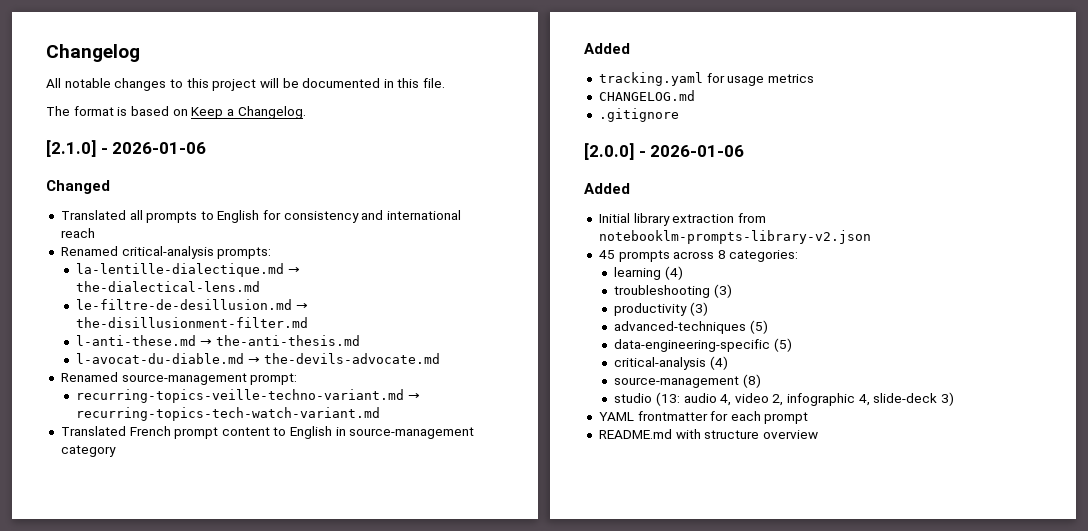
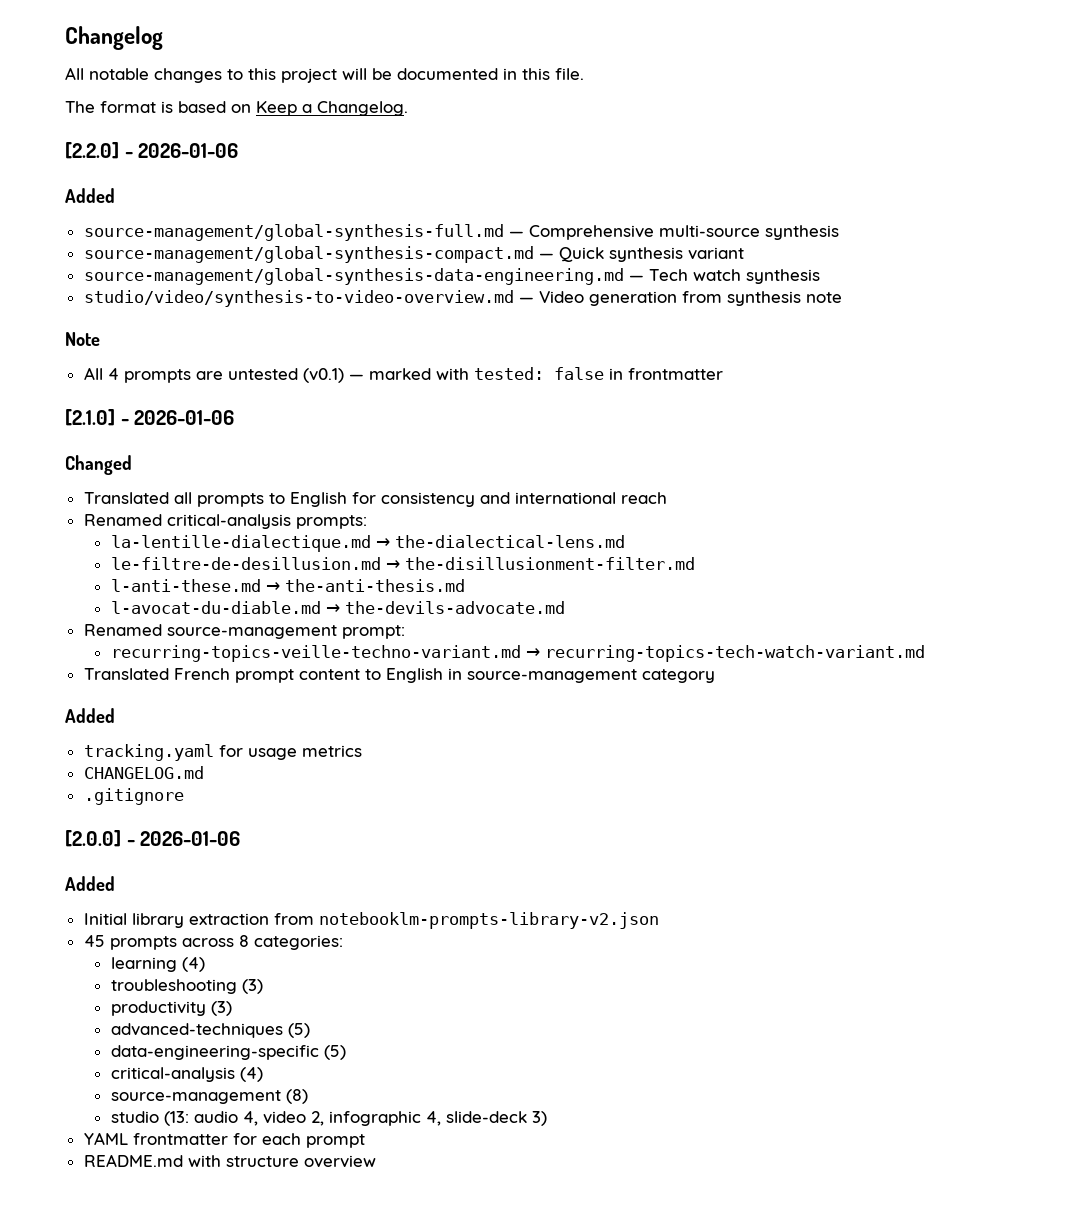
+ [2.2.0] - 2026-01-06
+ Added
+ source-management/global-synthesis-full.md — Comprehensive multi-source synthesis
+ source-management/global-synthesis-compact.md — Quick synthesis variant
+ source-management/global-synthesis-data-engineering.md — Tech watch synthesis
+ studio/video/synthesis-to-video-overview.md — Video generation from synthesis note
+ Note
+ All 4 prompts are untested (v0.1) — marked with tested: false in frontmatter

